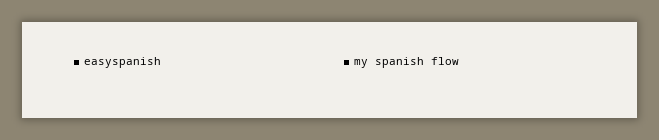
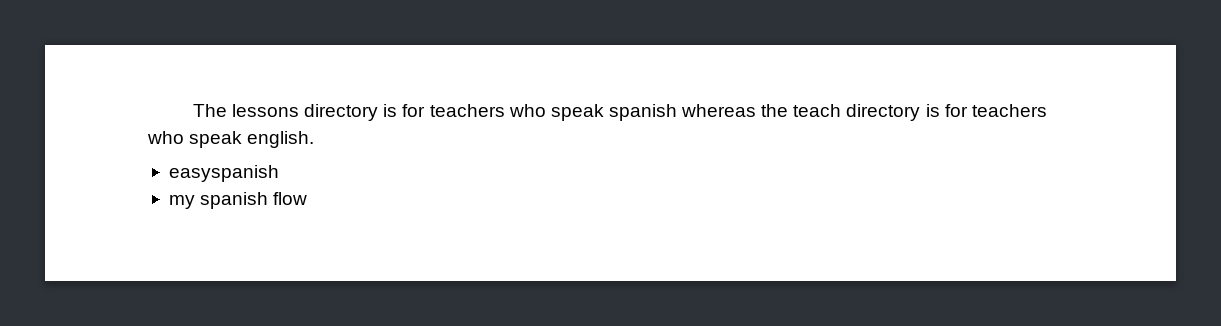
+ The lessons directory is for teachers who speak spanish whereas the teach directory is for teachers who speak english.

